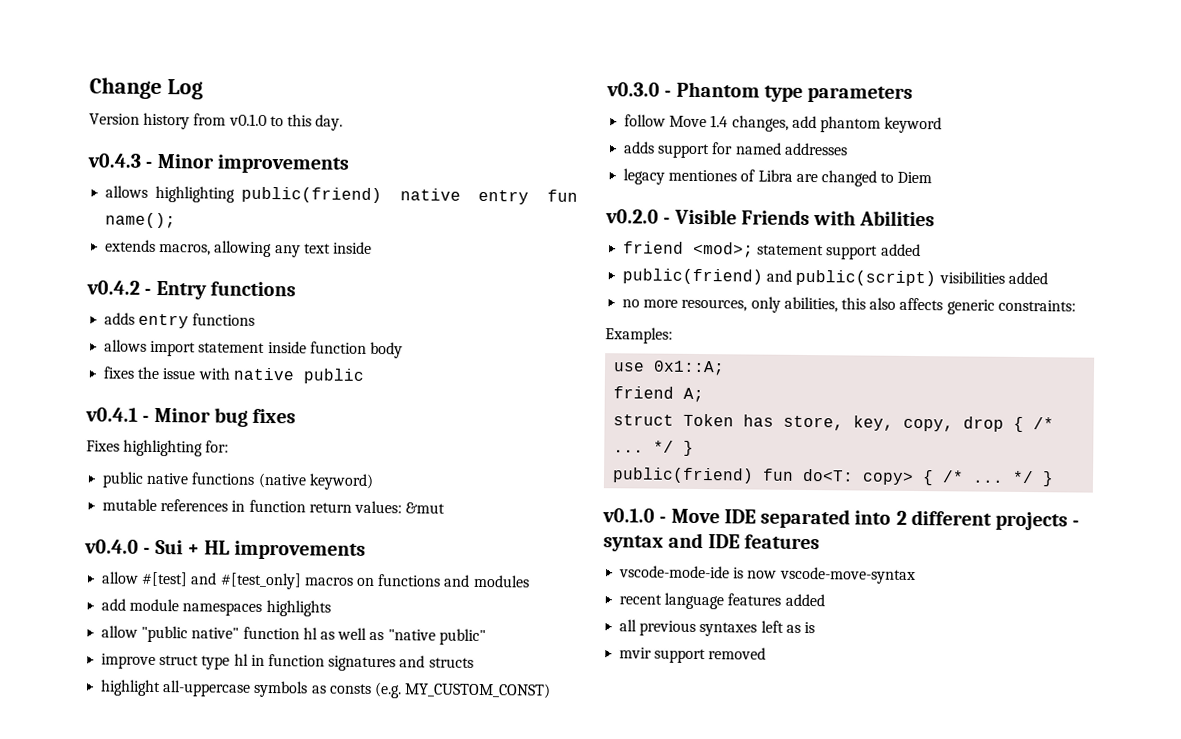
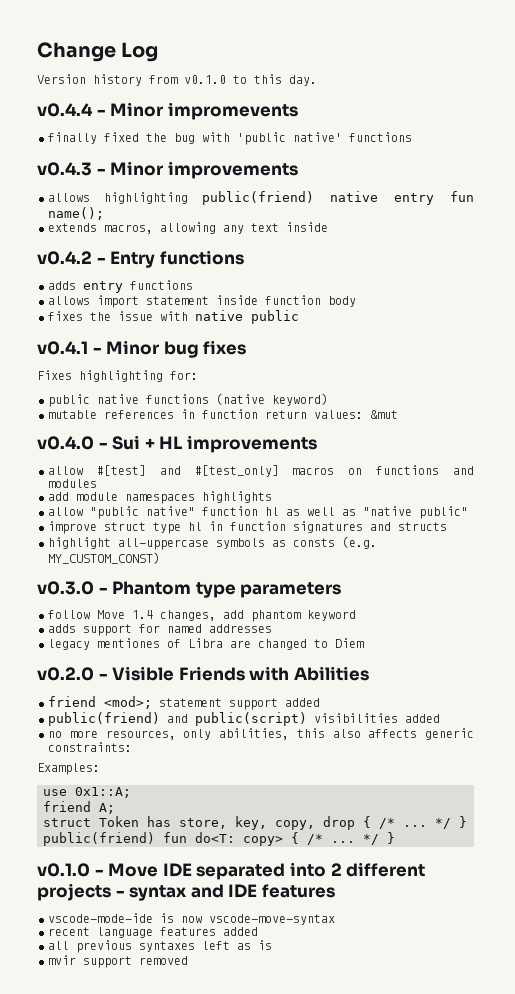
+ v0.4.4 - Minor impromevents
+ finally fixed the bug with 'public native' functions

